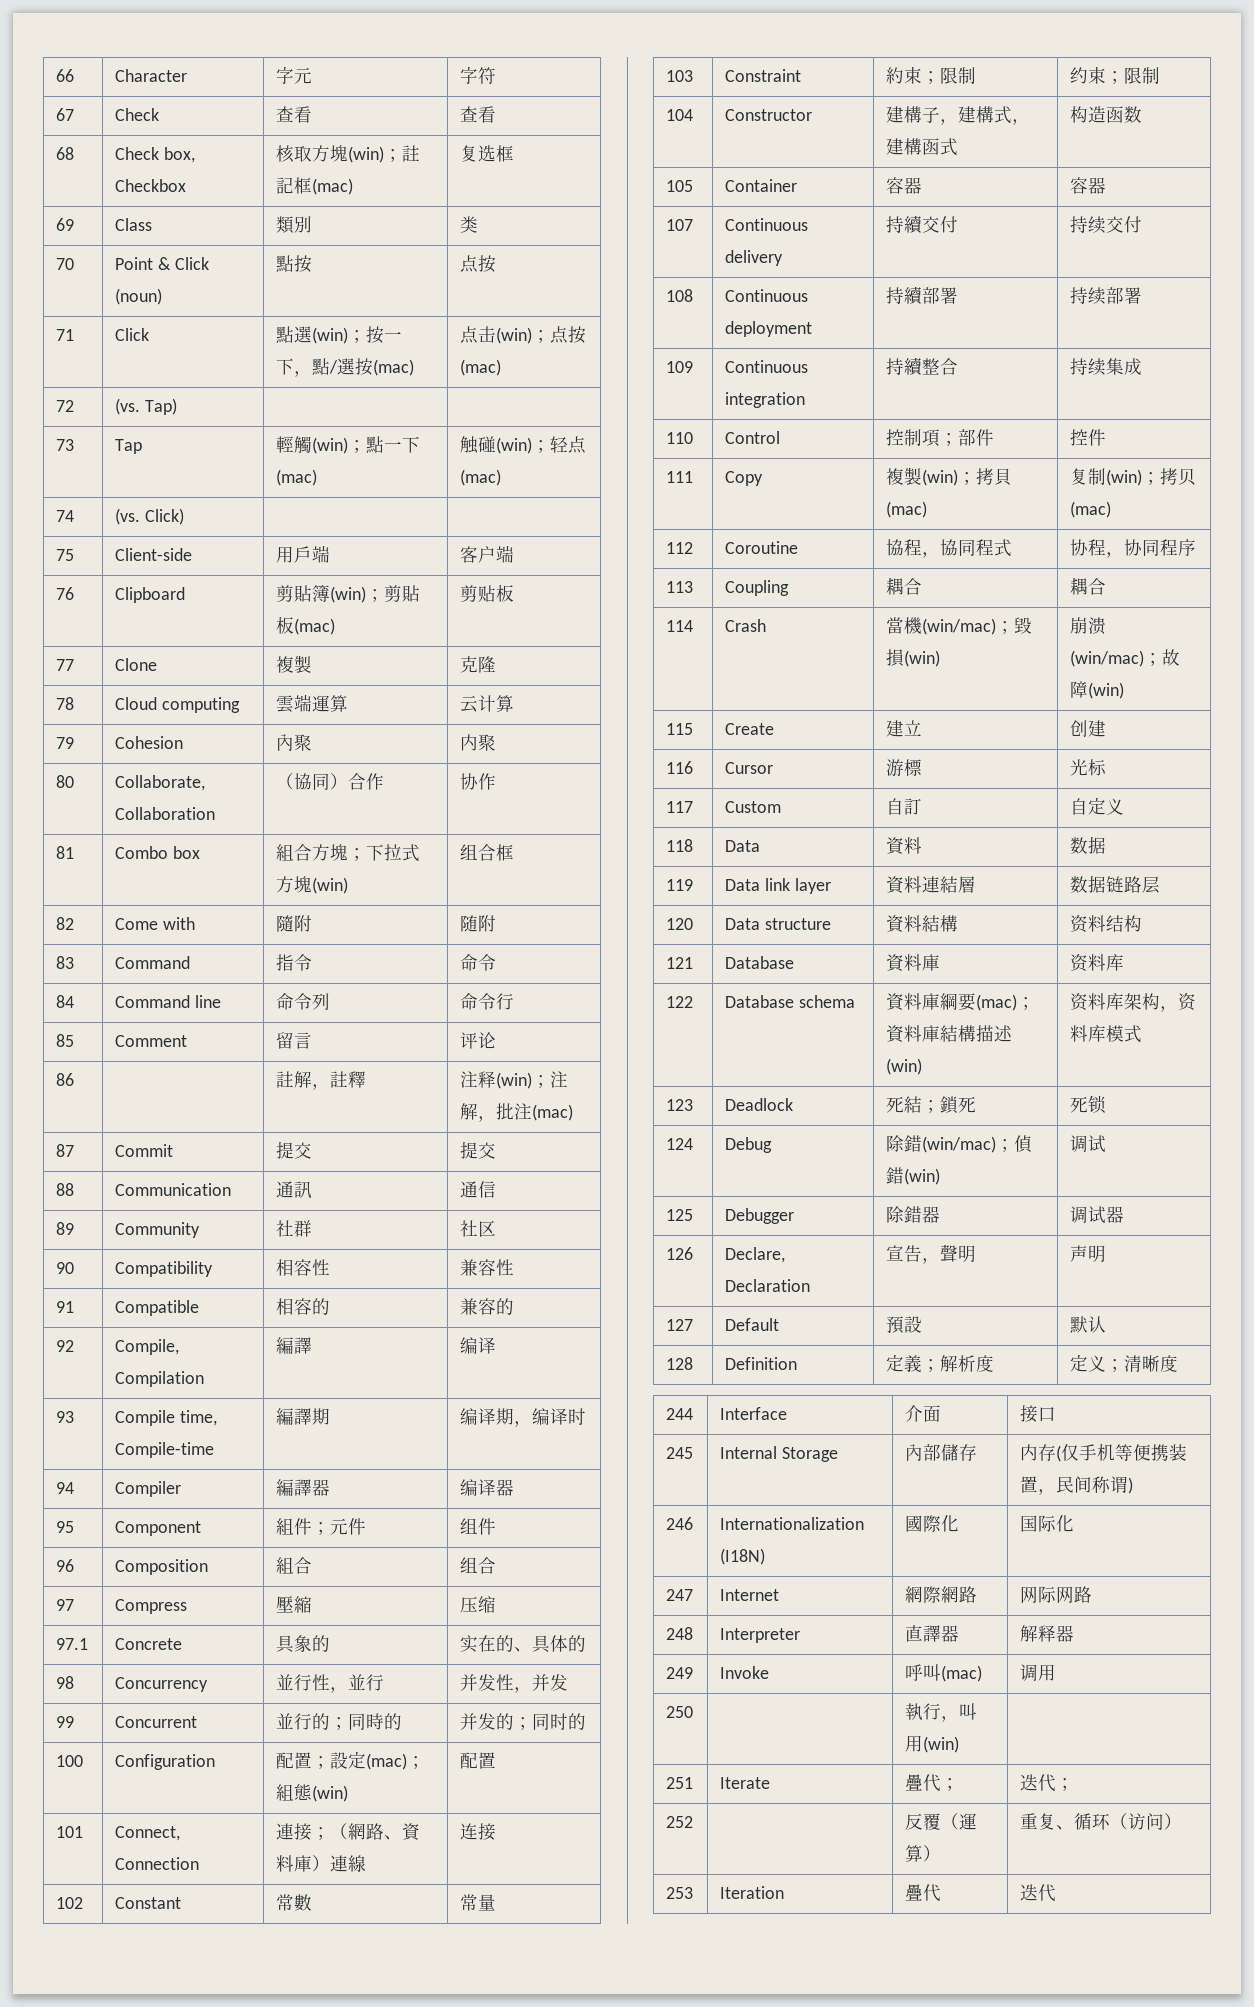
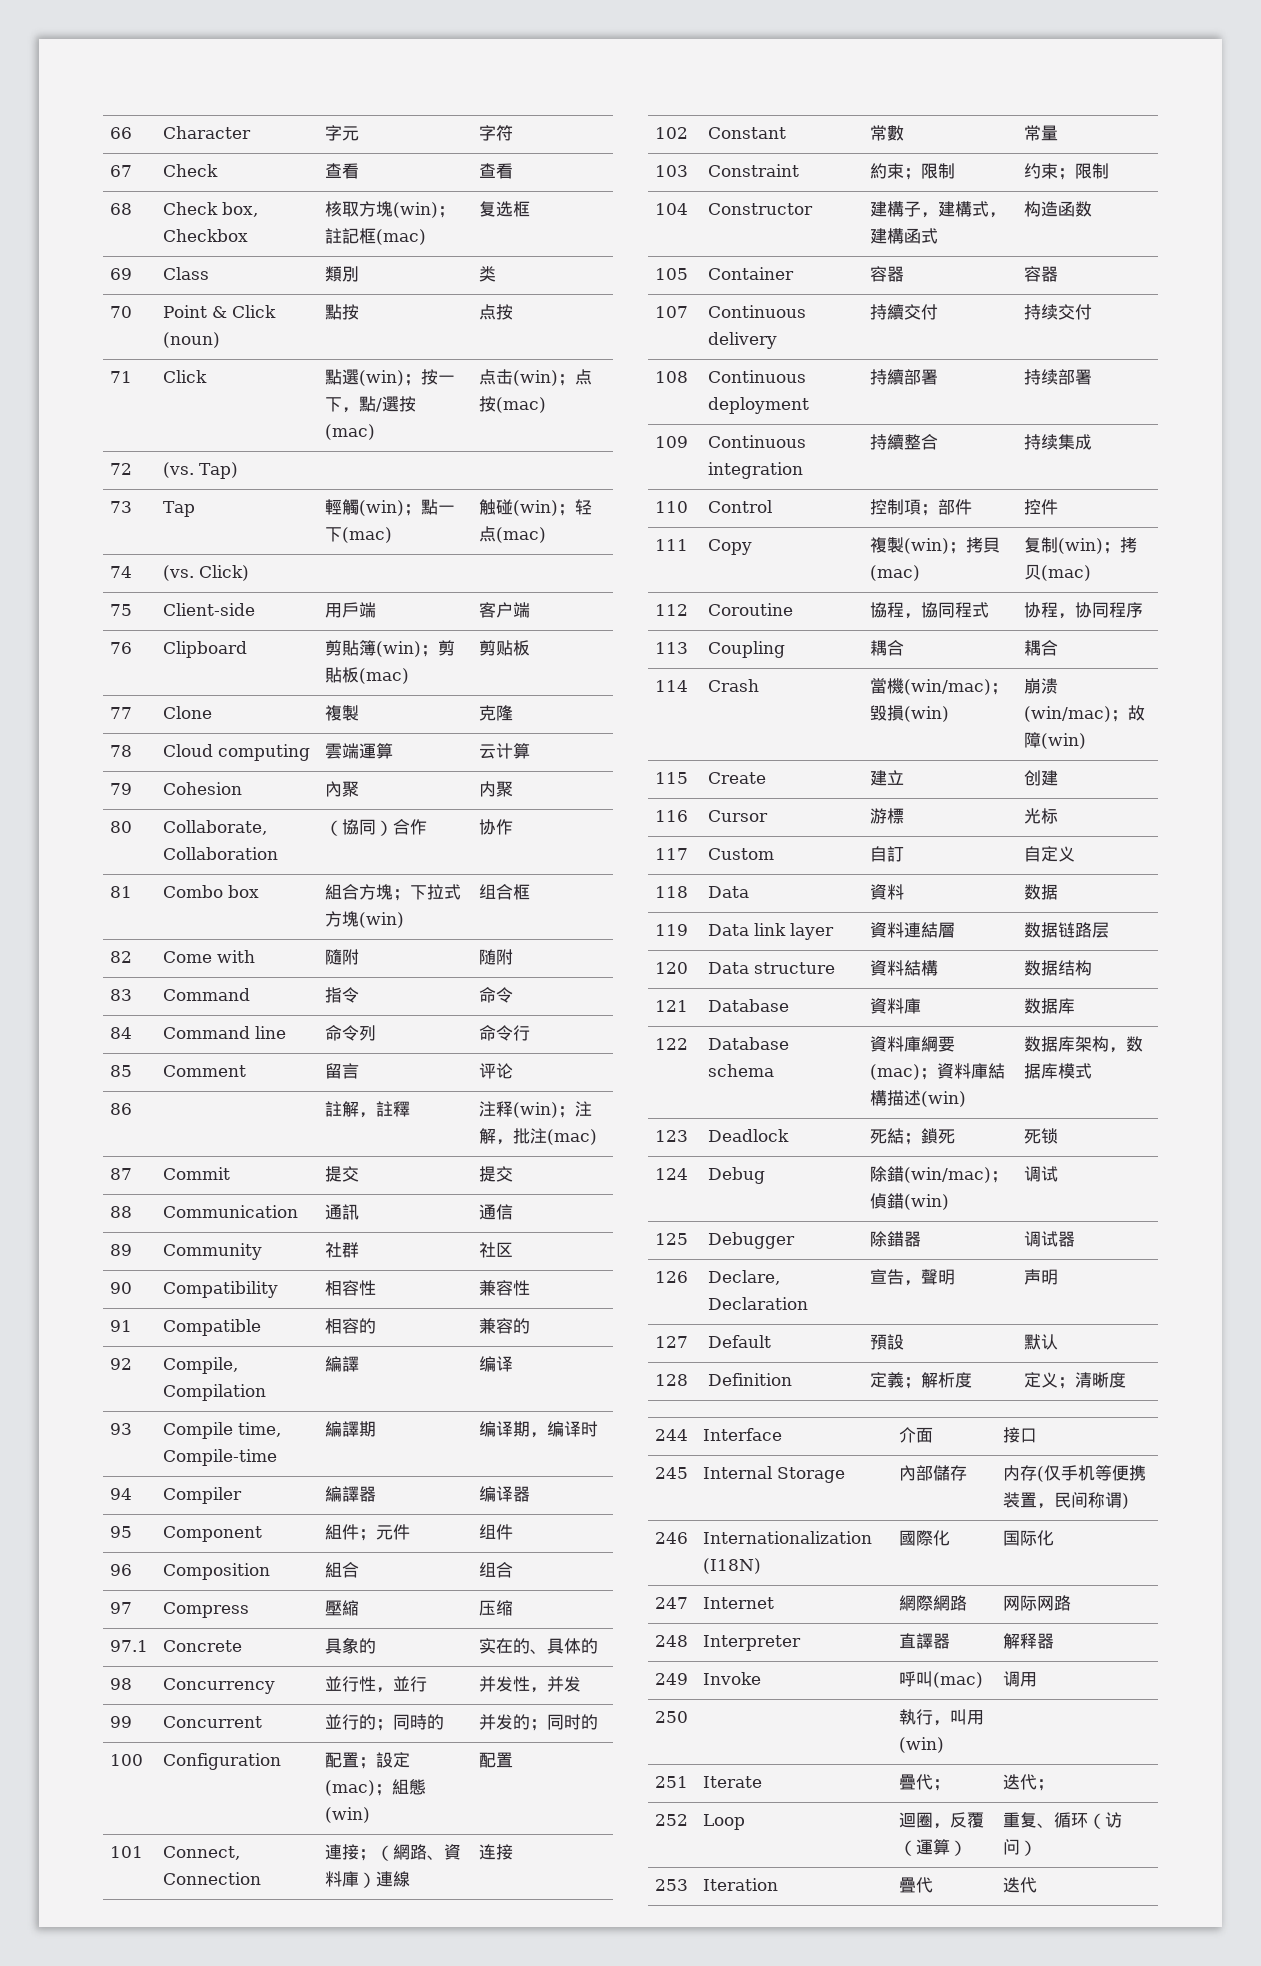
- 120 | Data structure | 資料結構 | 资料结构
+ 120 | Data structure | 資料結構 | 数据结构
- 121 | Database | 資料庫 | 资料库
+ 121 | Database | 資料庫 | 数据库
- 122 | Database schema | 資料庫綱要(mac)；資料庫結構描述(win) | 资料库架构，资料库模式
+ 122 | Database schema | 資料庫綱要(mac)；資料庫結構描述(win) | 数据库架构，数据库模式
- 252 | | 反覆（運算） | 重复、循环（访问）
+ 252 | Loop | 迴圈，反覆（運算） | 重复、循环（访问）

